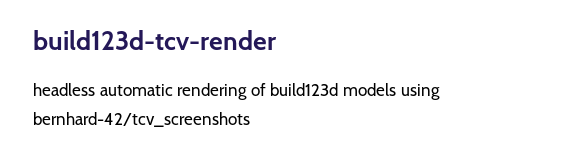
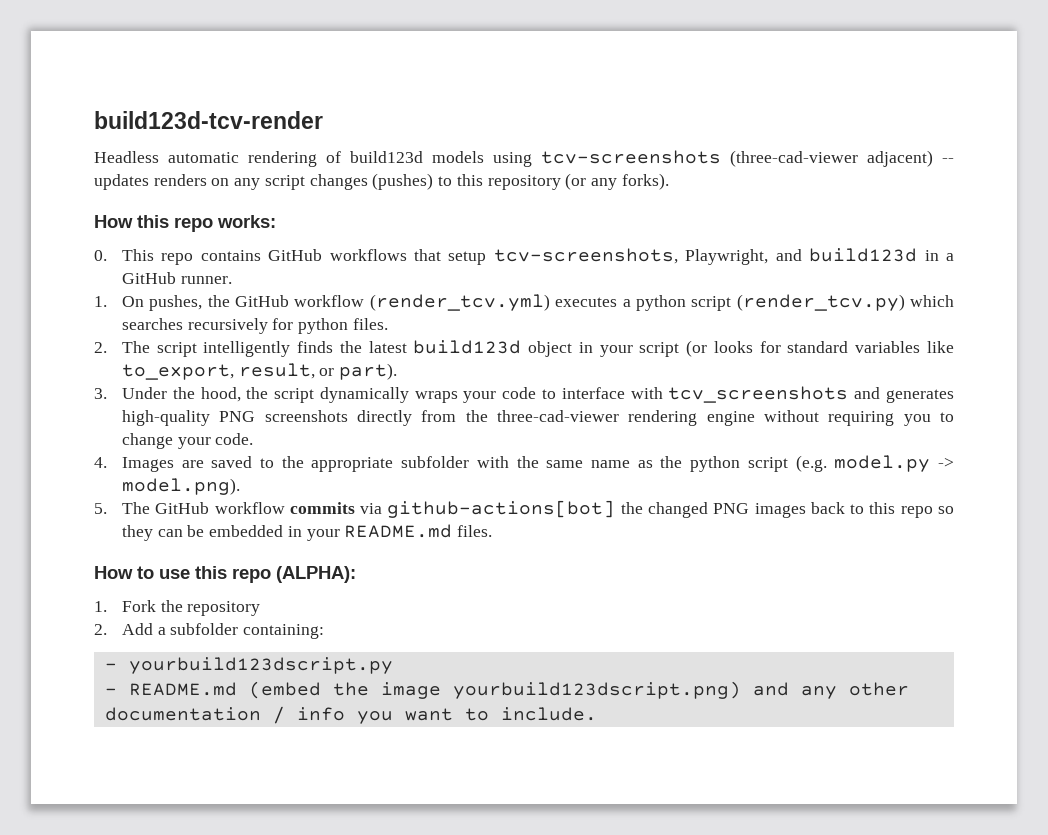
- headless automatic rendering of build123d models using bernhard-42/tcv_screenshots
+ Headless automatic rendering of build123d models using tcv-screenshots (three-cad-viewer adjacent) -- updates renders on any script changes (pushes) to this repository (or any forks).
+ How this repo works:
+ 0. This repo contains GitHub workflows that setup tcv-screenshots, Playwright, and build123d in a GitHub runner.
+ 1. On pushes, the GitHub workflow (render_tcv.yml) executes a python script (render_tcv.py) which searches recursively for python files.
+ 2. The script intelligently finds the latest build123d object in your script (or looks for standard variables like to_export, result, or part).
+ 3. Under the hood, the script dynamically wraps your code to interface with tcv_screenshots and generates high-quality PNG screenshots directly from the three-cad-viewer rendering engine without requiring you to change your code.
+ 4. Images are saved to the appropriate subfolder with the same name as the python script (e.g. model.py -> model.png).
+ 5. The GitHub workflow commits via github-actions[bot] the changed PNG images back to this repo so they can be embedded in your README.md files.
+ How to use this repo (ALPHA):
+ 1. Fork the repository
+ 2. Add a subfolder containing:
+ - yourbuild123dscript.py
+ - README.md (embed the image yourbuild123dscript.png) and any other documentation / info you want to include.

